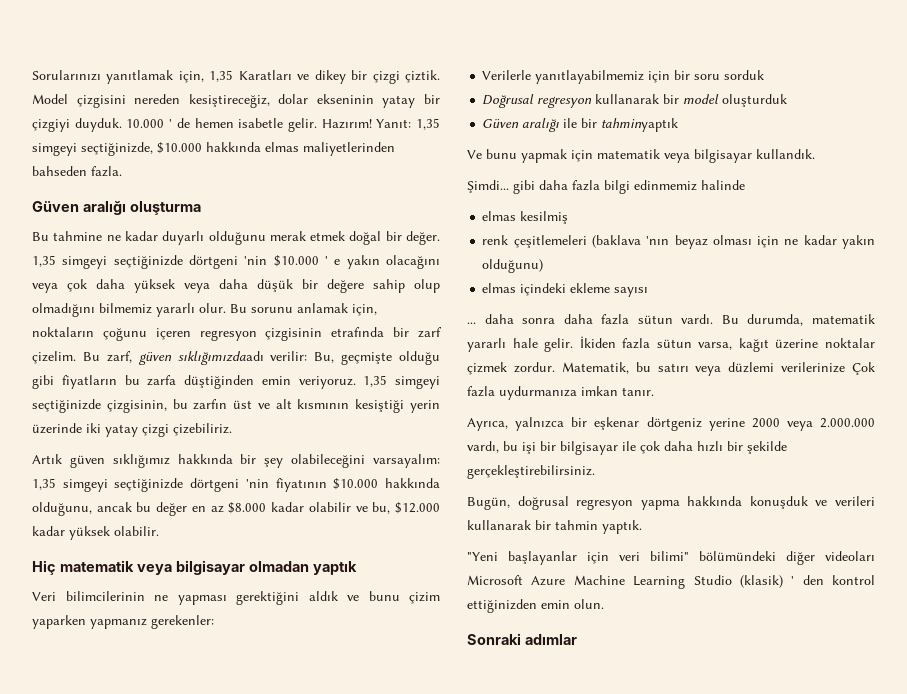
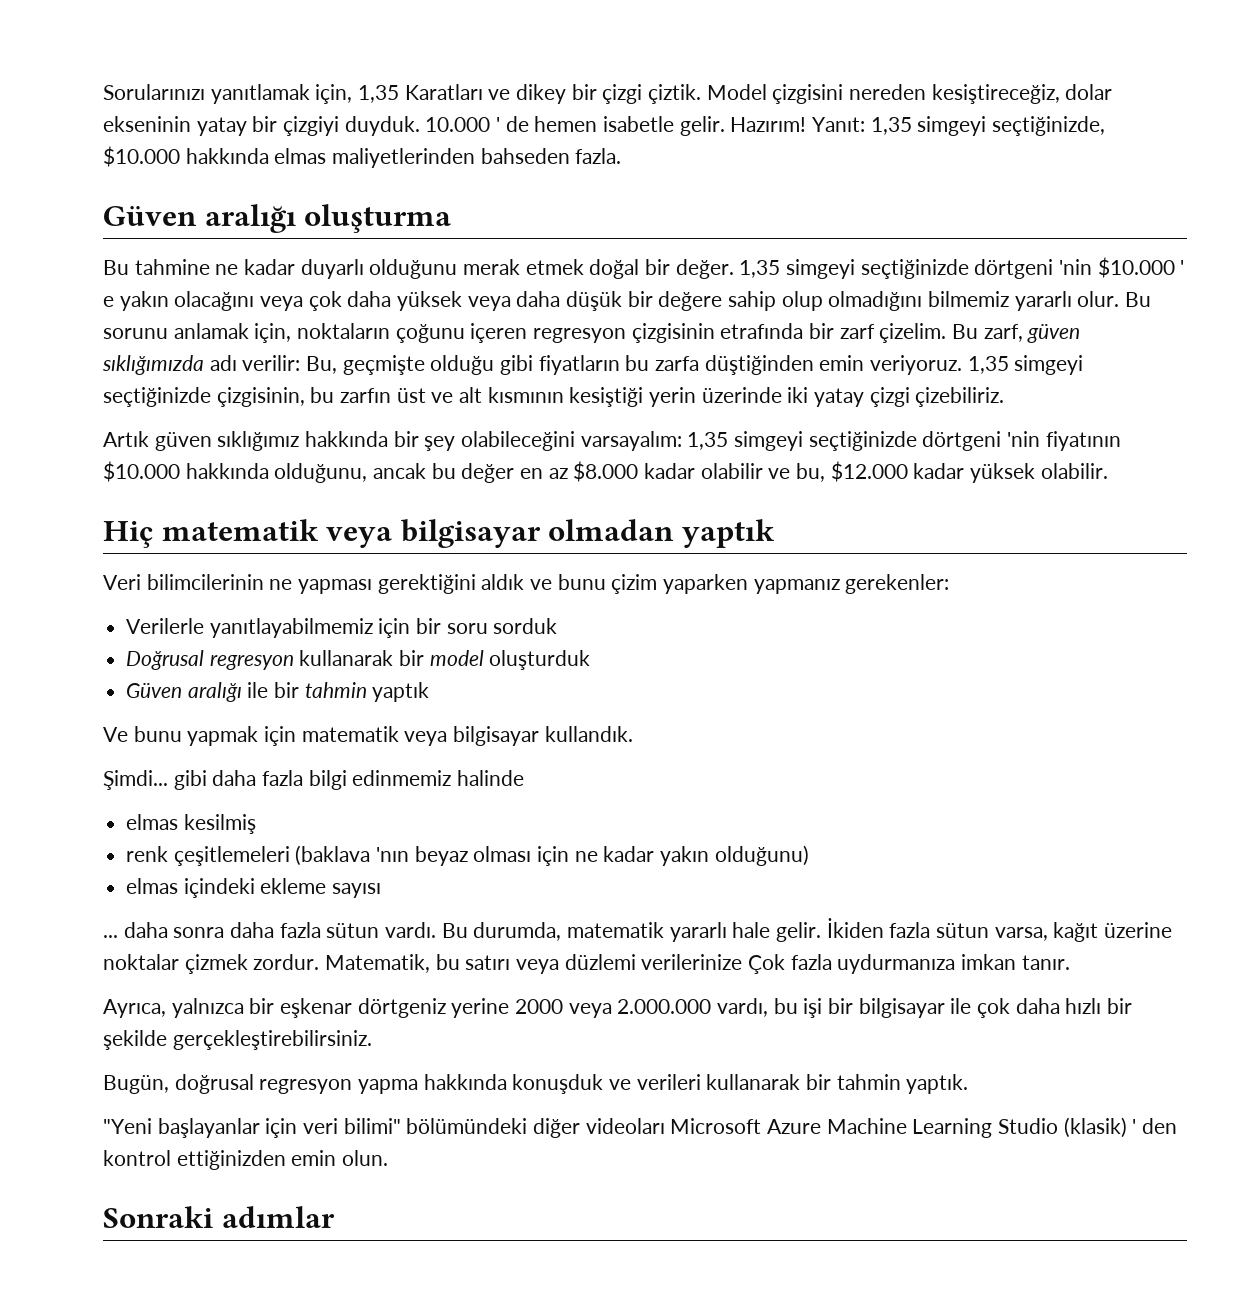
- Bu zarf, güven sıklığımızdaadı verilir: Bu, geçmişte olduğu gibi fiyatların bu zarfa düştiğinden emin veriyoruz.
+ Bu zarf, güven sıklığımızda adı verilir: Bu, geçmişte olduğu gibi fiyatların bu zarfa düştiğinden emin veriyoruz.
- Güven aralığı ile bir tahminyaptık
+ Güven aralığı ile bir tahmin yaptık

